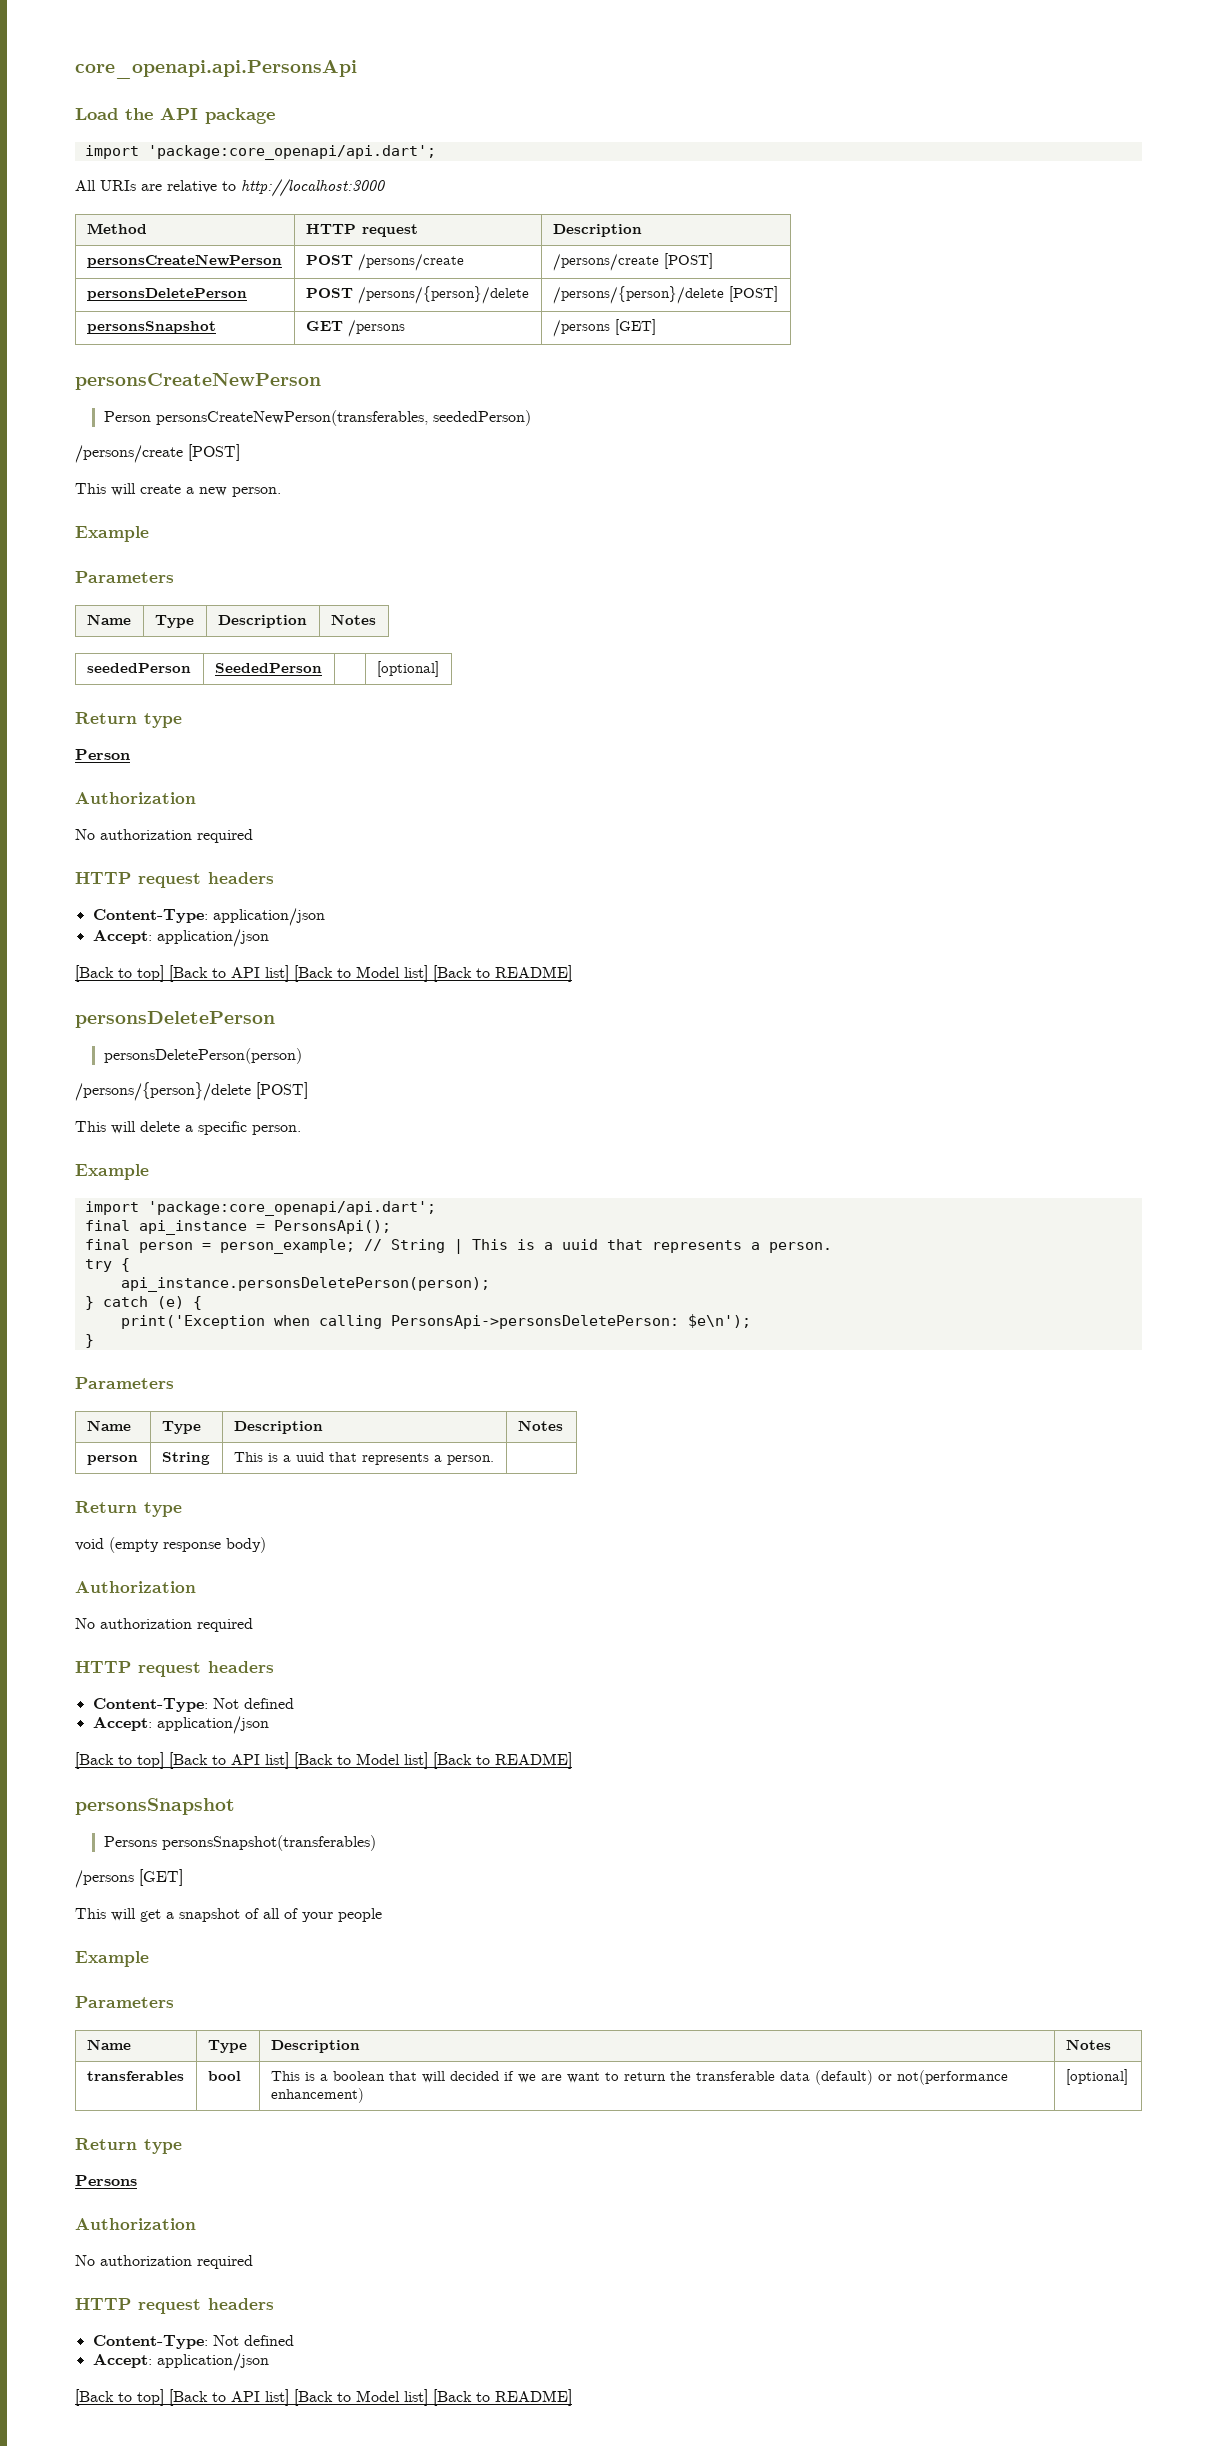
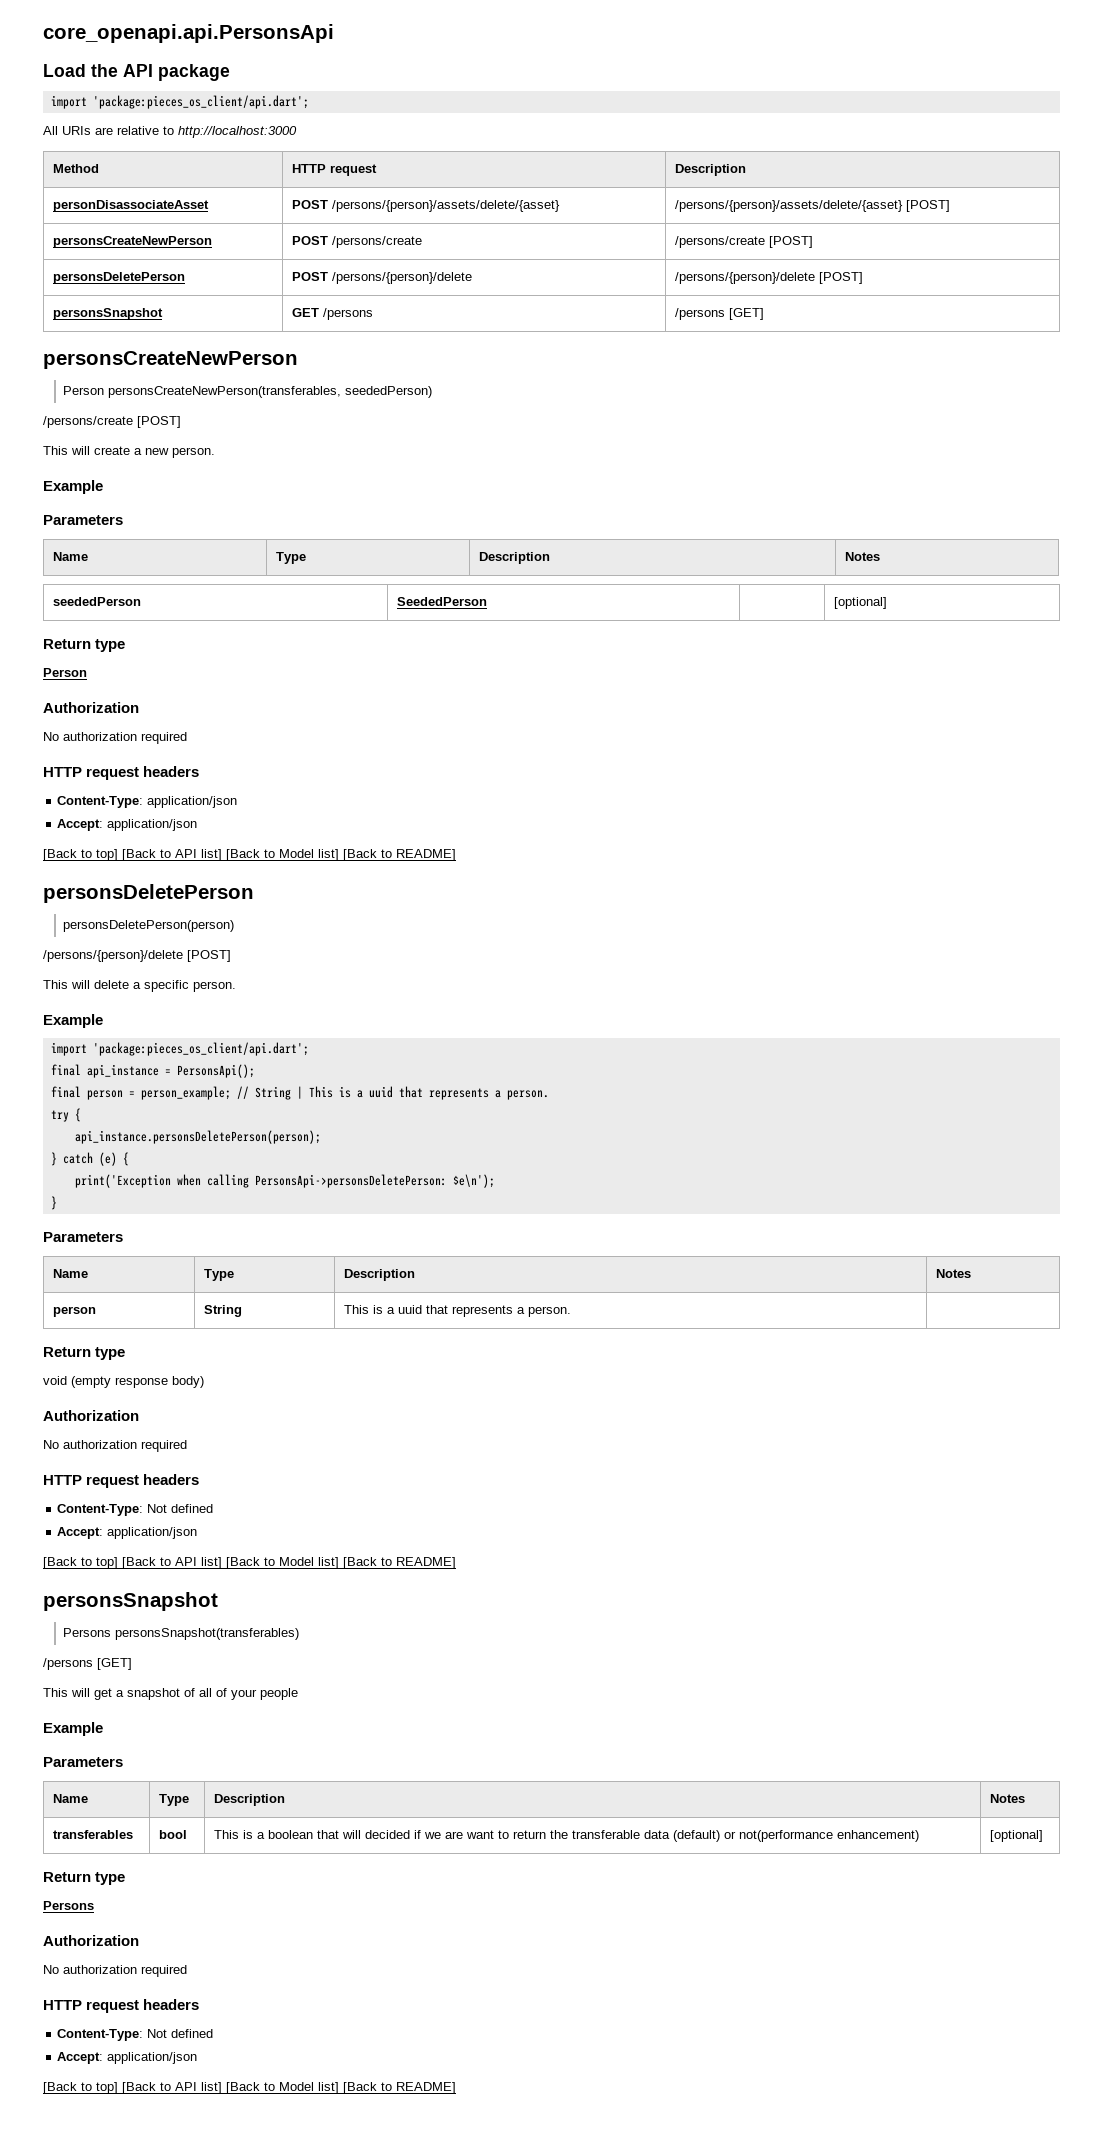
  Load the API package
- import 'package:core_openapi/api.dart';
+ import 'package:pieces_os_client/api.dart';
+ personDisassociateAsset | POST /persons/{person}/assets/delete/{asset} | /persons/{person}/assets/delete/{asset} [POST]
  This will delete a specific person.
  Example
- import 'package:core_openapi/api.dart';
+ import 'package:pieces_os_client/api.dart';

